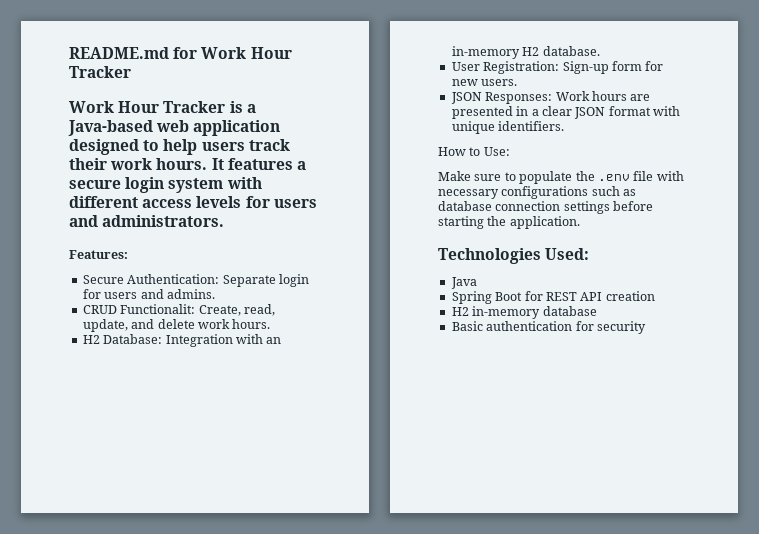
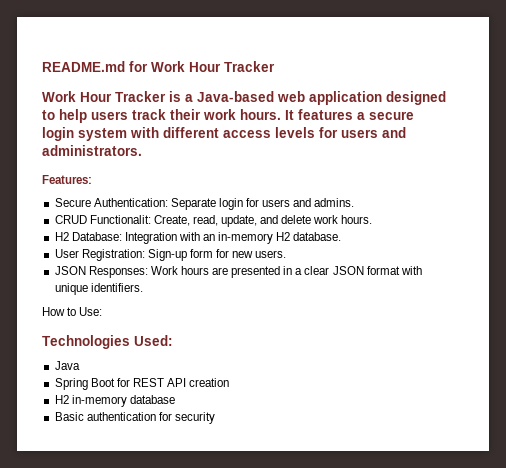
- Make sure to populate the .env file with necessary configurations such as database connection settings before starting the application.

